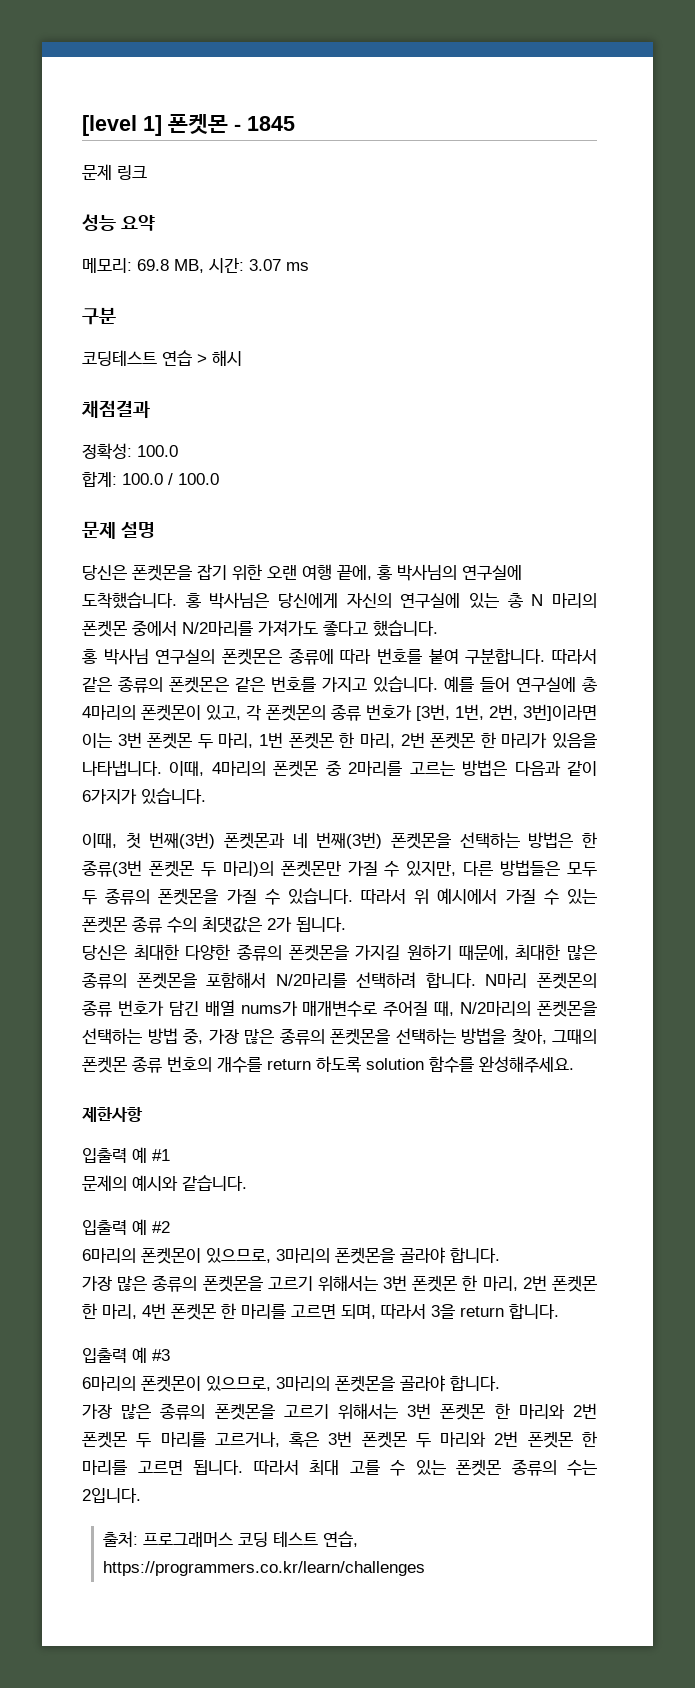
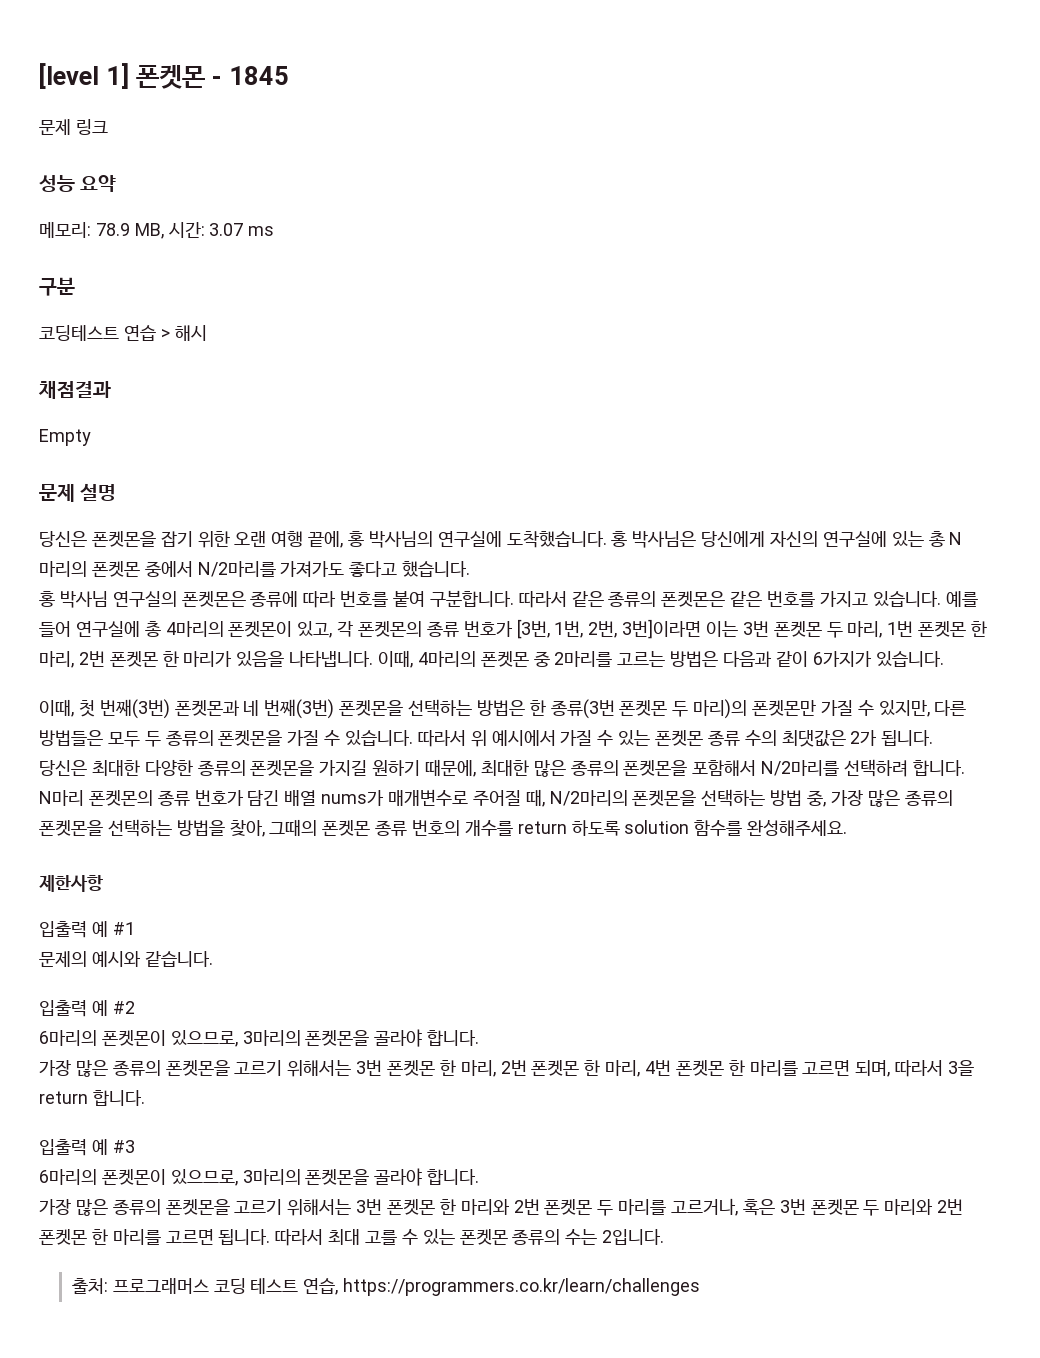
- 메모리: 69.8 MB, 시간: 3.07 ms
+ 메모리: 78.9 MB, 시간: 3.07 ms
- 정확성: 100.0
- 합계: 100.0 / 100.0
+ Empty

